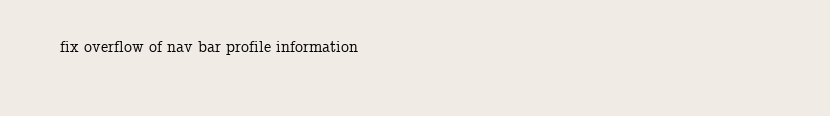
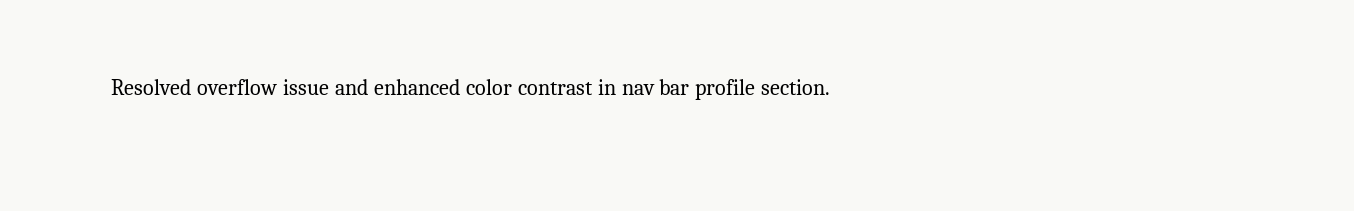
- fix overflow of nav bar profile information
+ Resolved overflow issue and enhanced color contrast in nav bar profile section.

